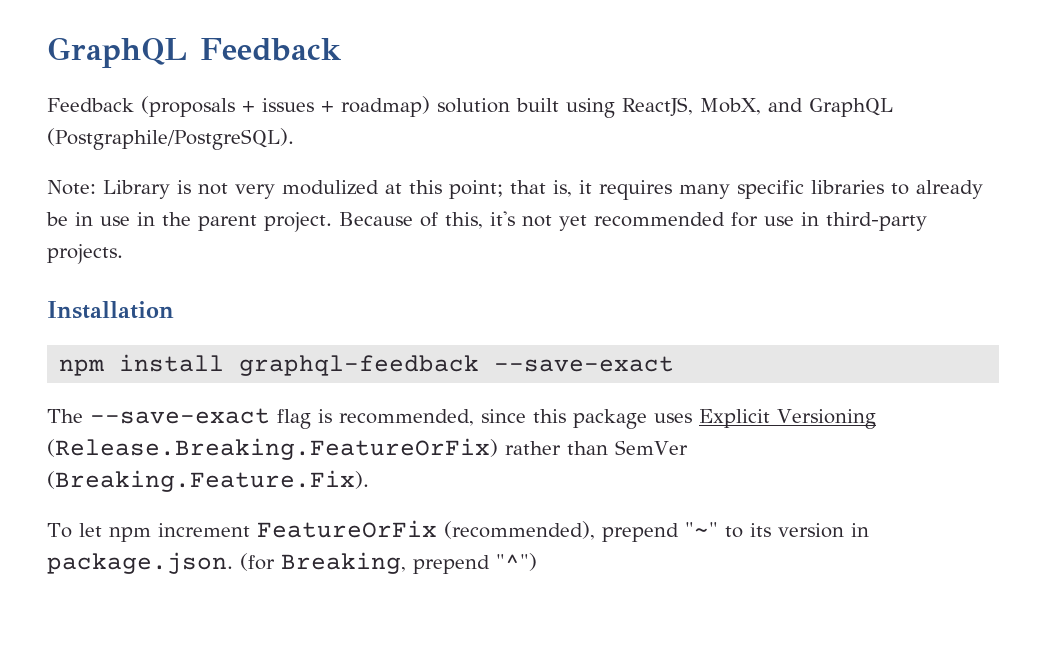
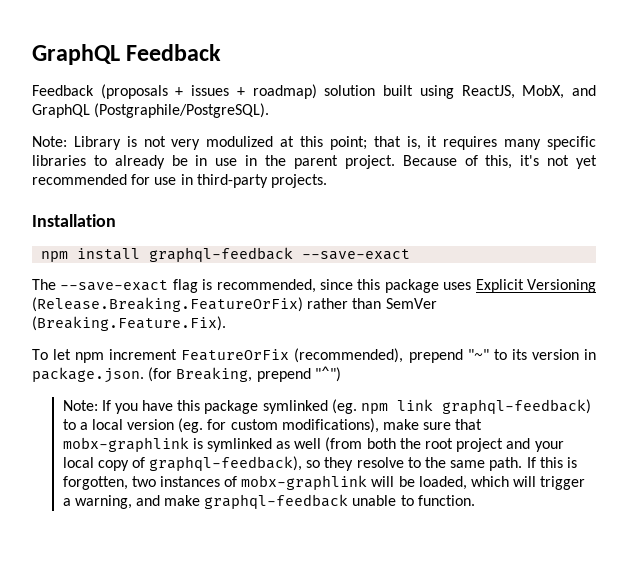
+ Note: If you have this package symlinked (eg. npm link graphql-feedback) to a local version (eg. for custom modifications), make sure that mobx-graphlink is symlinked as well (from both the root project and your local copy of graphql-feedback), so they resolve to the same path. If this is forgotten, two instances of mobx-graphlink will be loaded, which will trigger a warning, and make graphql-feedback unable to function.

